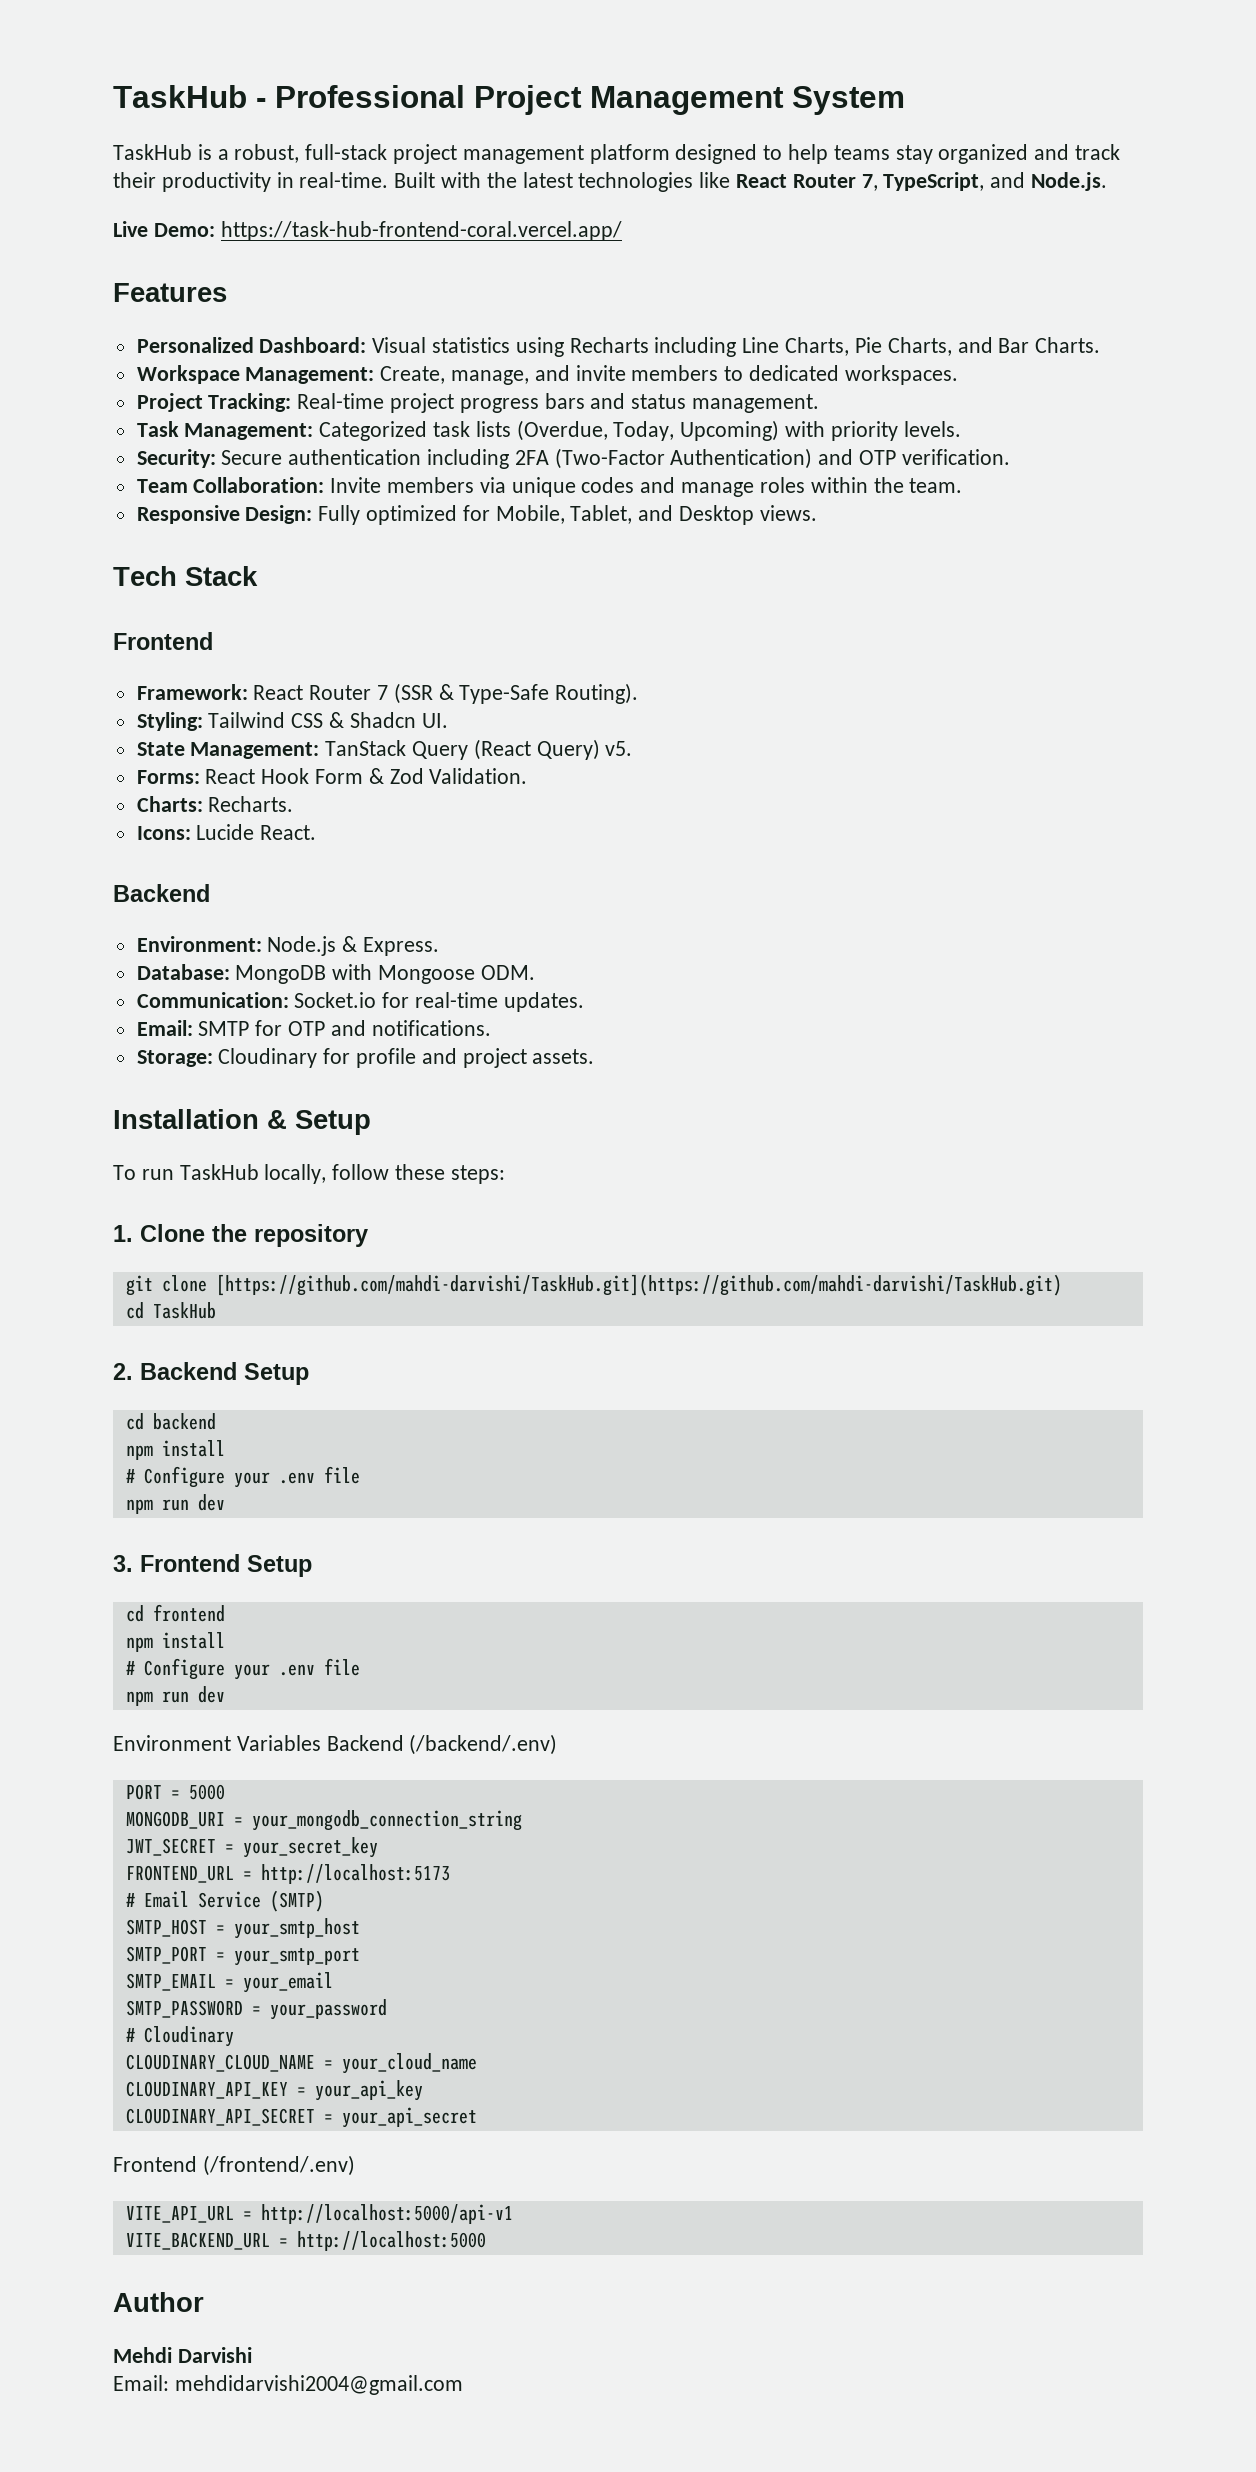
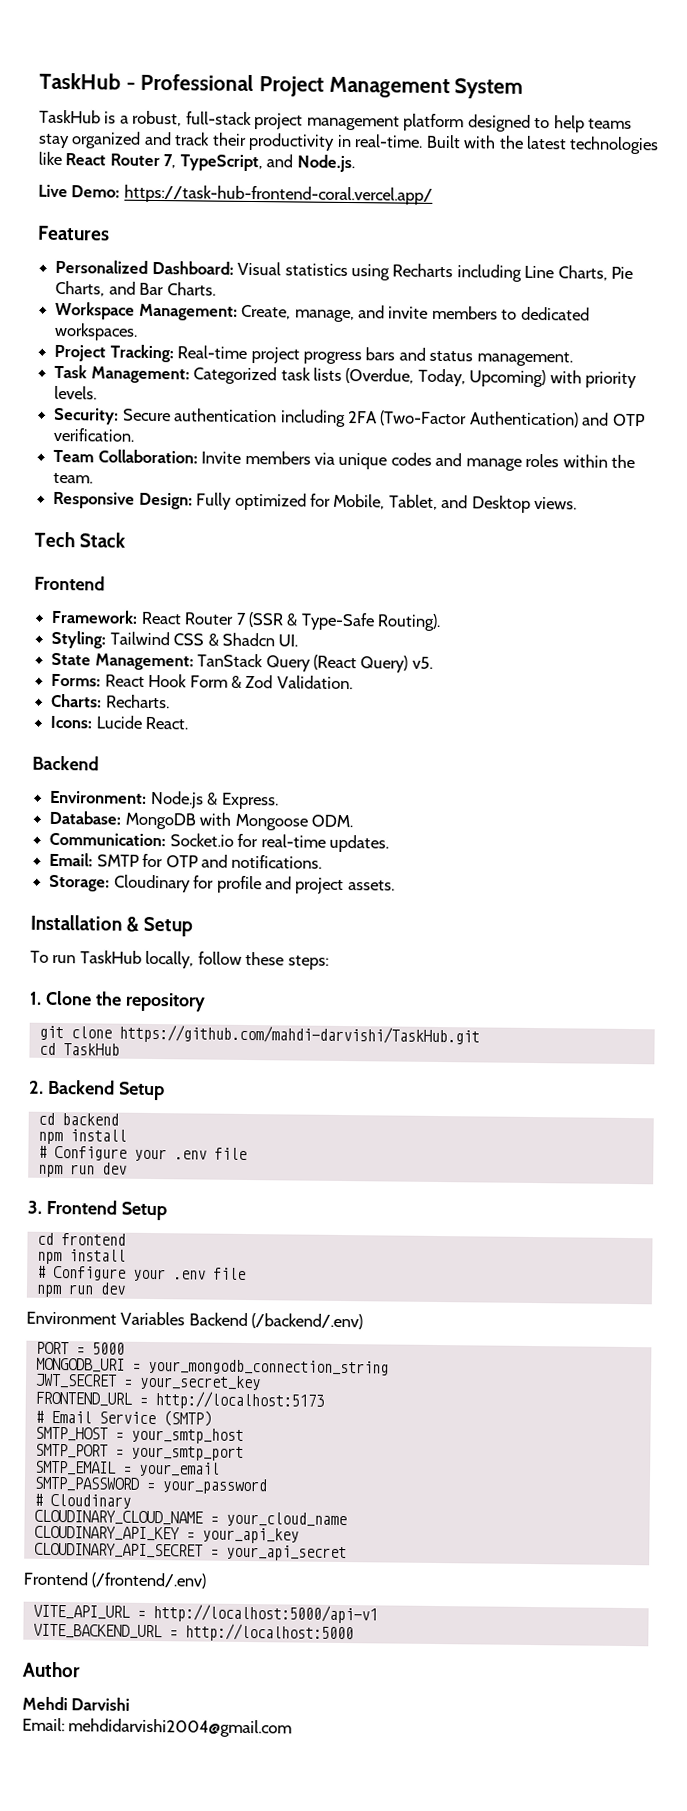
- git clone [https://github.com/mahdi-darvishi/TaskHub.git](https://github.com/mahdi-darvishi/TaskHub.git)
+ git clone https://github.com/mahdi-darvishi/TaskHub.git

